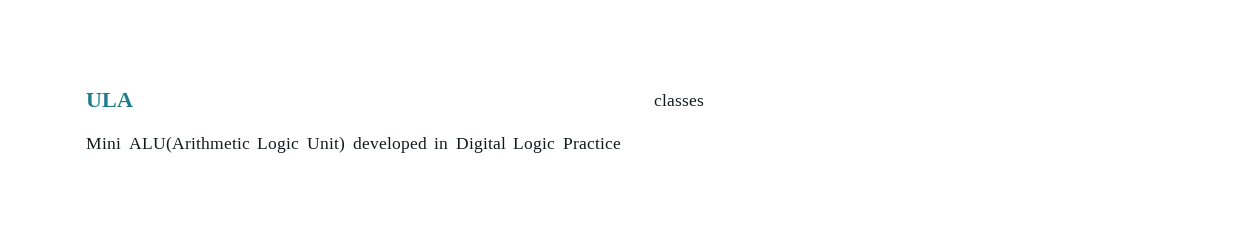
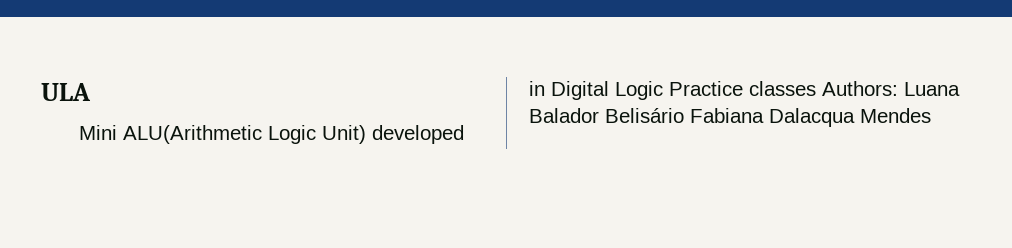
- Mini ALU(Arithmetic Logic Unit) developed in Digital Logic Practice classes
+ Mini ALU(Arithmetic Logic Unit) developed in Digital Logic Practice classes Authors: Luana Balador Belisário Fabiana Dalacqua Mendes

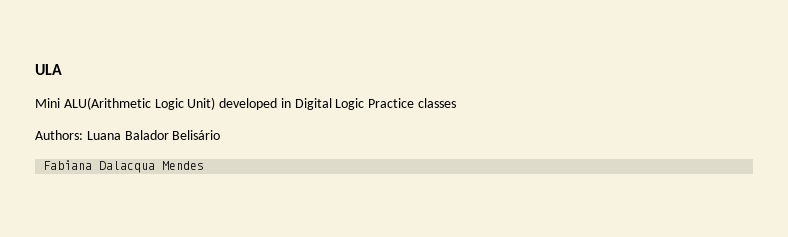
- Mini ALU(Arithmetic Logic Unit) developed in Digital Logic Practice classes Authors: Luana Balador Belisário Fabiana Dalacqua Mendes
+ Mini ALU(Arithmetic Logic Unit) developed in Digital Logic Practice classes
+ Authors: Luana Balador Belisário
+ Fabiana Dalacqua Mendes

